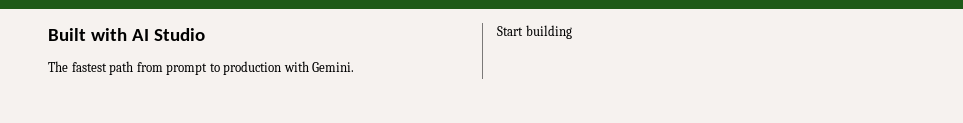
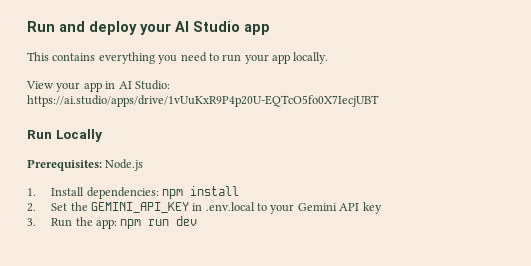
- Built with AI Studio
- The fastest path from prompt to production with Gemini.
- Start building
+ Run and deploy your AI Studio app
+ This contains everything you need to run your app locally.
+ View your app in AI Studio: https://ai.studio/apps/drive/1vUuKxR9P4p20U-EQTcO5fo0X7IecjUBT
+ Run Locally
+ Prerequisites: Node.js
+ 1. Install dependencies: npm install
+ 2. Set the GEMINI_API_KEY in .env.local to your Gemini API key
+ 3. Run the app: npm run dev

